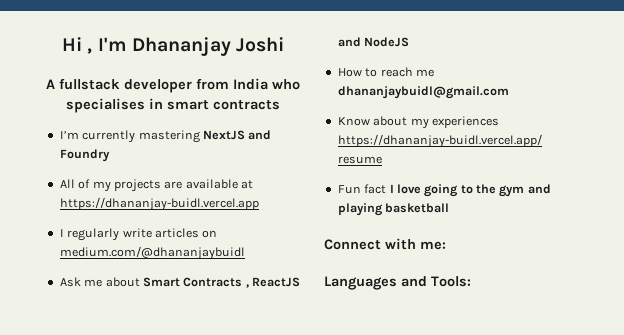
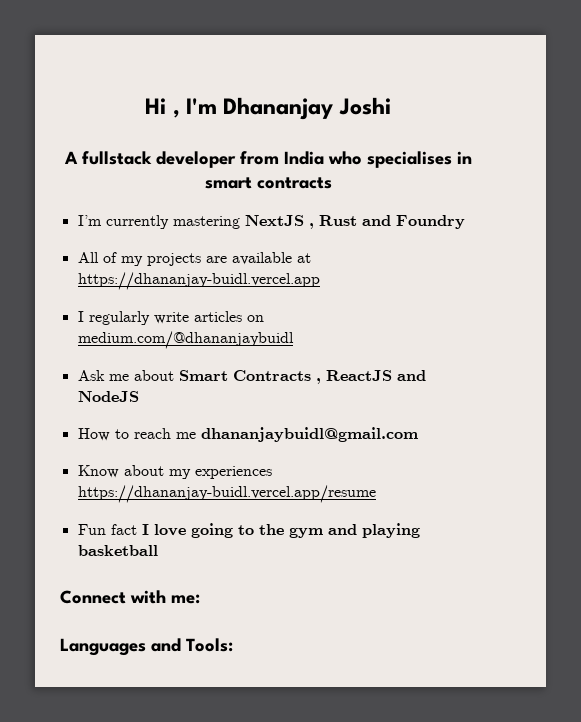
- I’m currently mastering NextJS and Foundry
+ I’m currently mastering NextJS , Rust and Foundry

